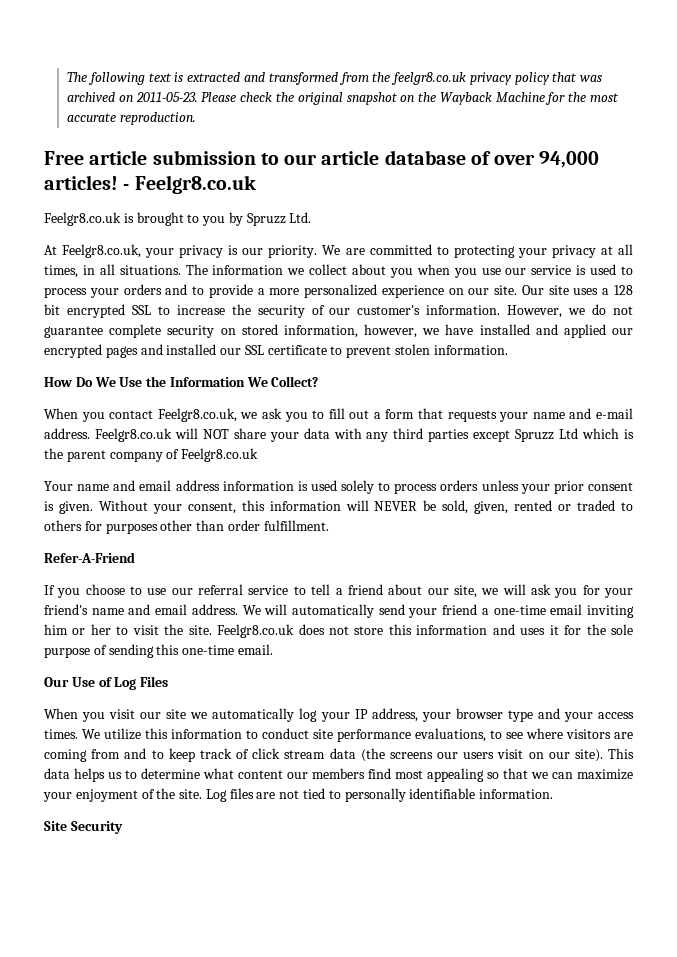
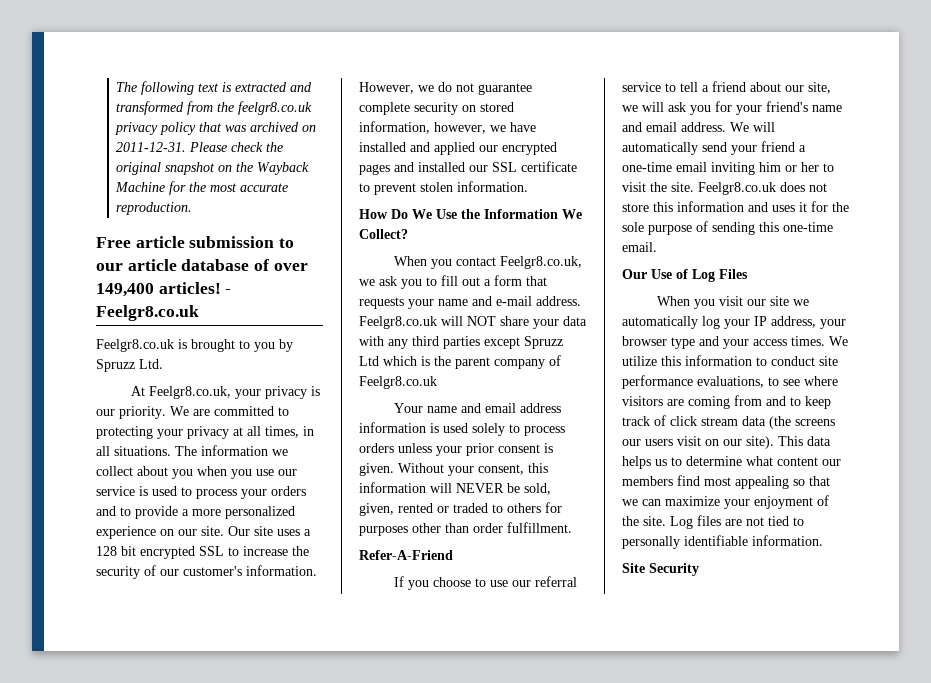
- The following text is extracted and transformed from the feelgr8.co.uk privacy policy that was archived on 2011-05-23.
+ The following text is extracted and transformed from the feelgr8.co.uk privacy policy that was archived on 2011-12-31.
- Free article submission to our article database of over 94,000 articles!
+ Free article submission to our article database of over 149,400 articles!

